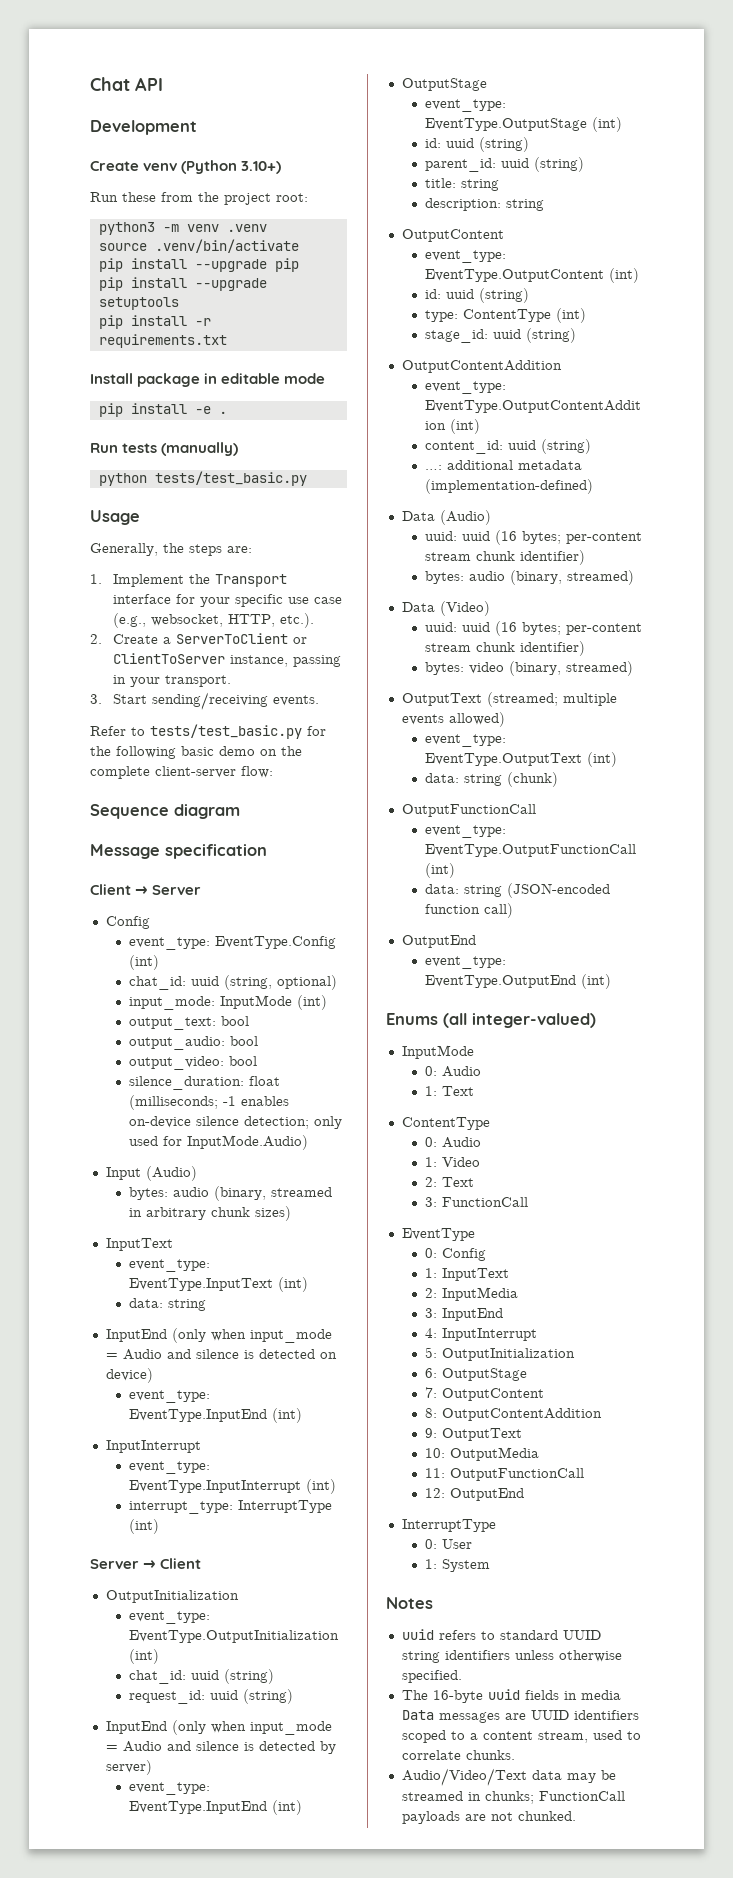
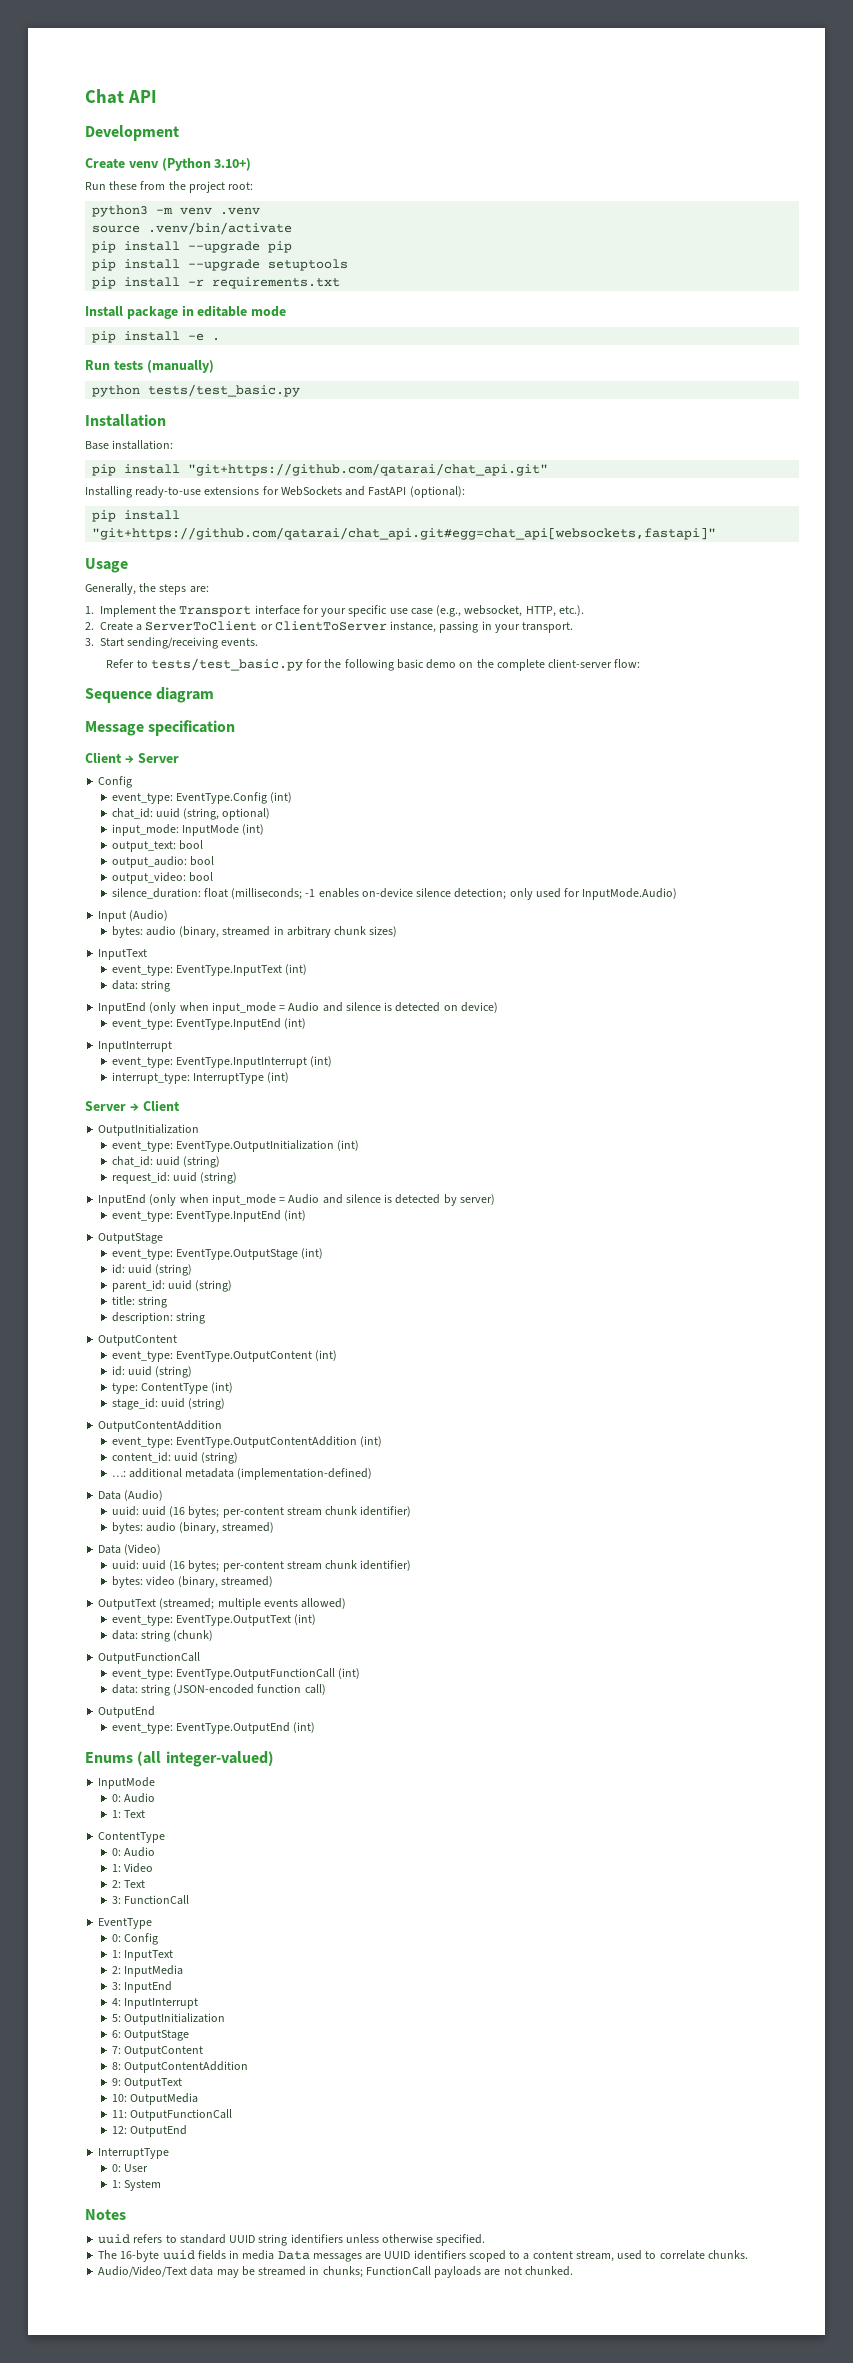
+ Installation
+ Base installation:
+ pip install "git+https://github.com/qatarai/chat_api.git"
+ Installing ready-to-use extensions for WebSockets and FastAPI (optional):
+ pip install "git+https://github.com/qatarai/chat_api.git#egg=chat_api[websockets,fastapi]"

